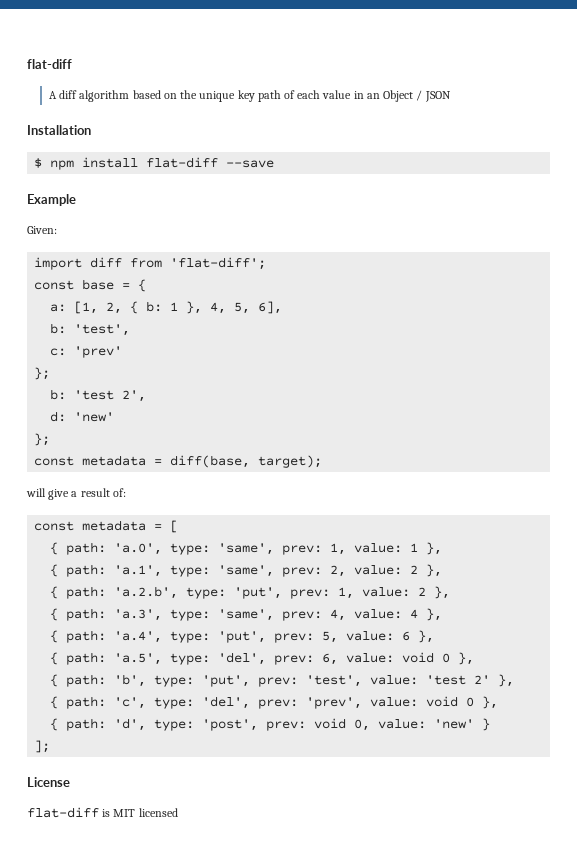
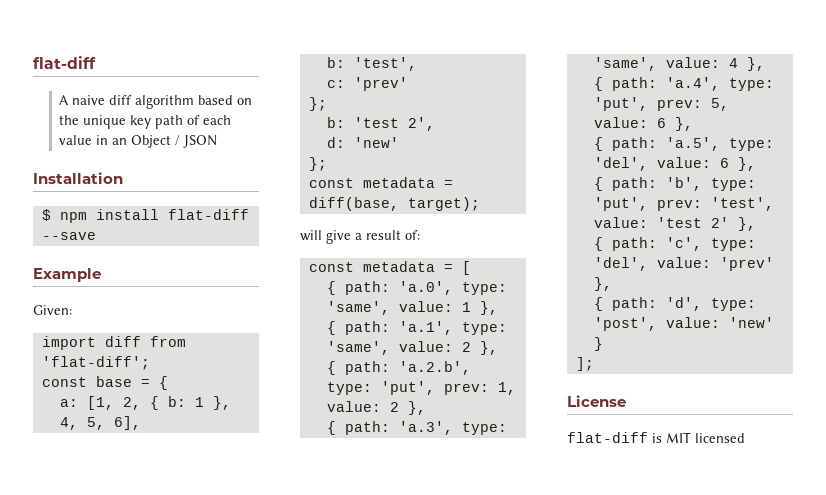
- A diff algorithm based on the unique key path of each value in an Object / JSON
+ A naive diff algorithm based on the unique key path of each value in an Object / JSON
- { path: 'a.0', type: 'same', prev: 1, value: 1 },
+ { path: 'a.0', type: 'same', value: 1 },
- { path: 'a.1', type: 'same', prev: 2, value: 2 },
+ { path: 'a.1', type: 'same', value: 2 },
- { path: 'a.3', type: 'same', prev: 4, value: 4 },
+ { path: 'a.3', type: 'same', value: 4 },
- { path: 'a.5', type: 'del', prev: 6, value: void 0 },
+ { path: 'a.5', type: 'del', value: 6 },
- { path: 'c', type: 'del', prev: 'prev', value: void 0 },
+ { path: 'c', type: 'del', value: 'prev' },
- { path: 'd', type: 'post', prev: void 0, value: 'new' }
+ { path: 'd', type: 'post', value: 'new' }

